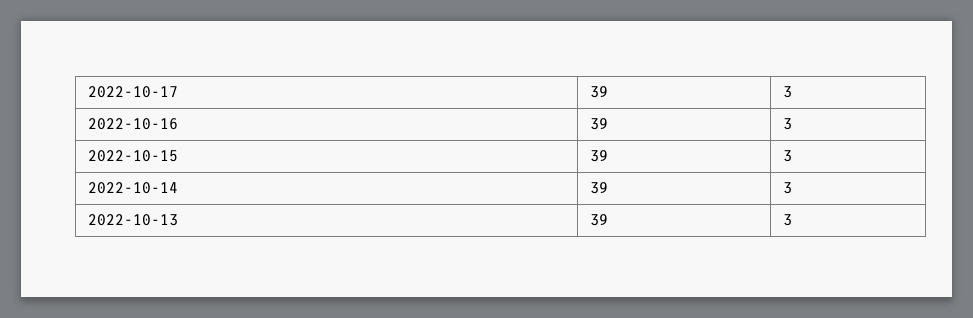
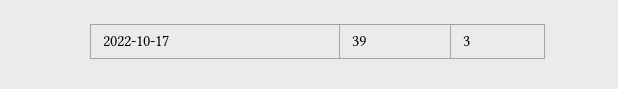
- 2022-10-16 | 39 | 3
- 2022-10-15 | 39 | 3
- 2022-10-14 | 39 | 3
- 2022-10-13 | 39 | 3

